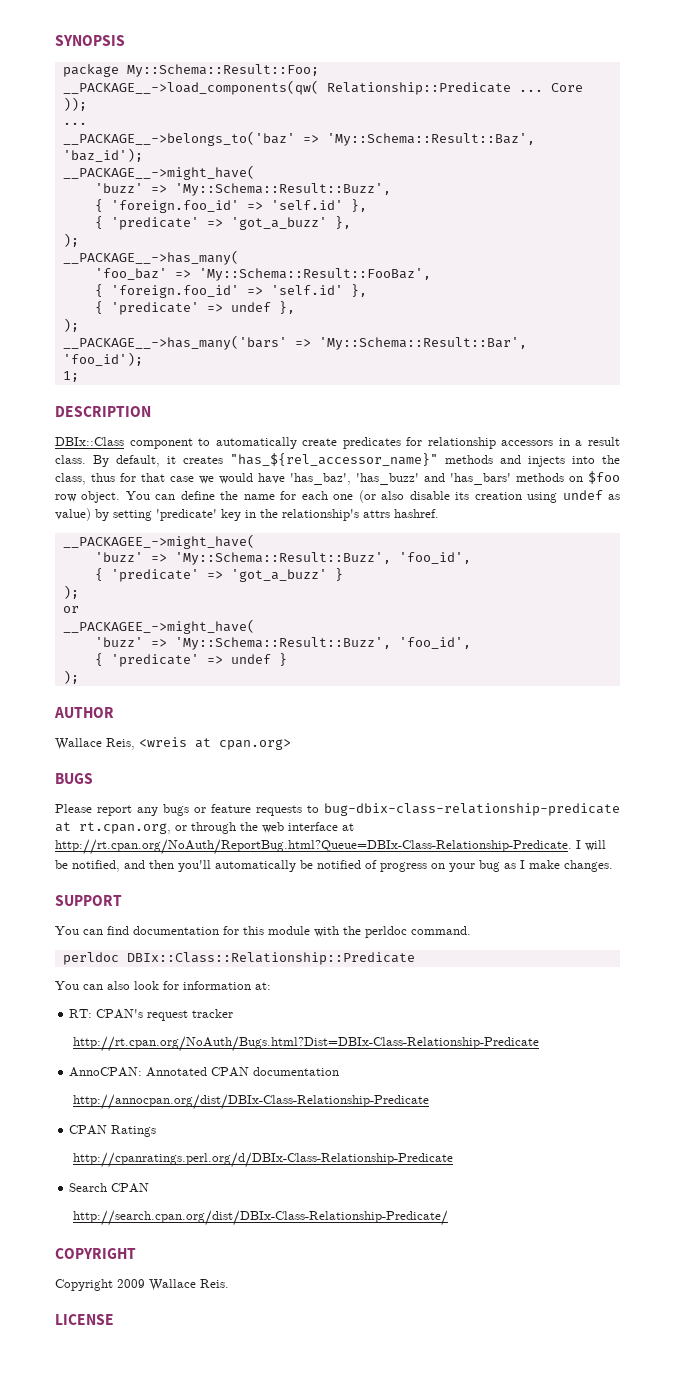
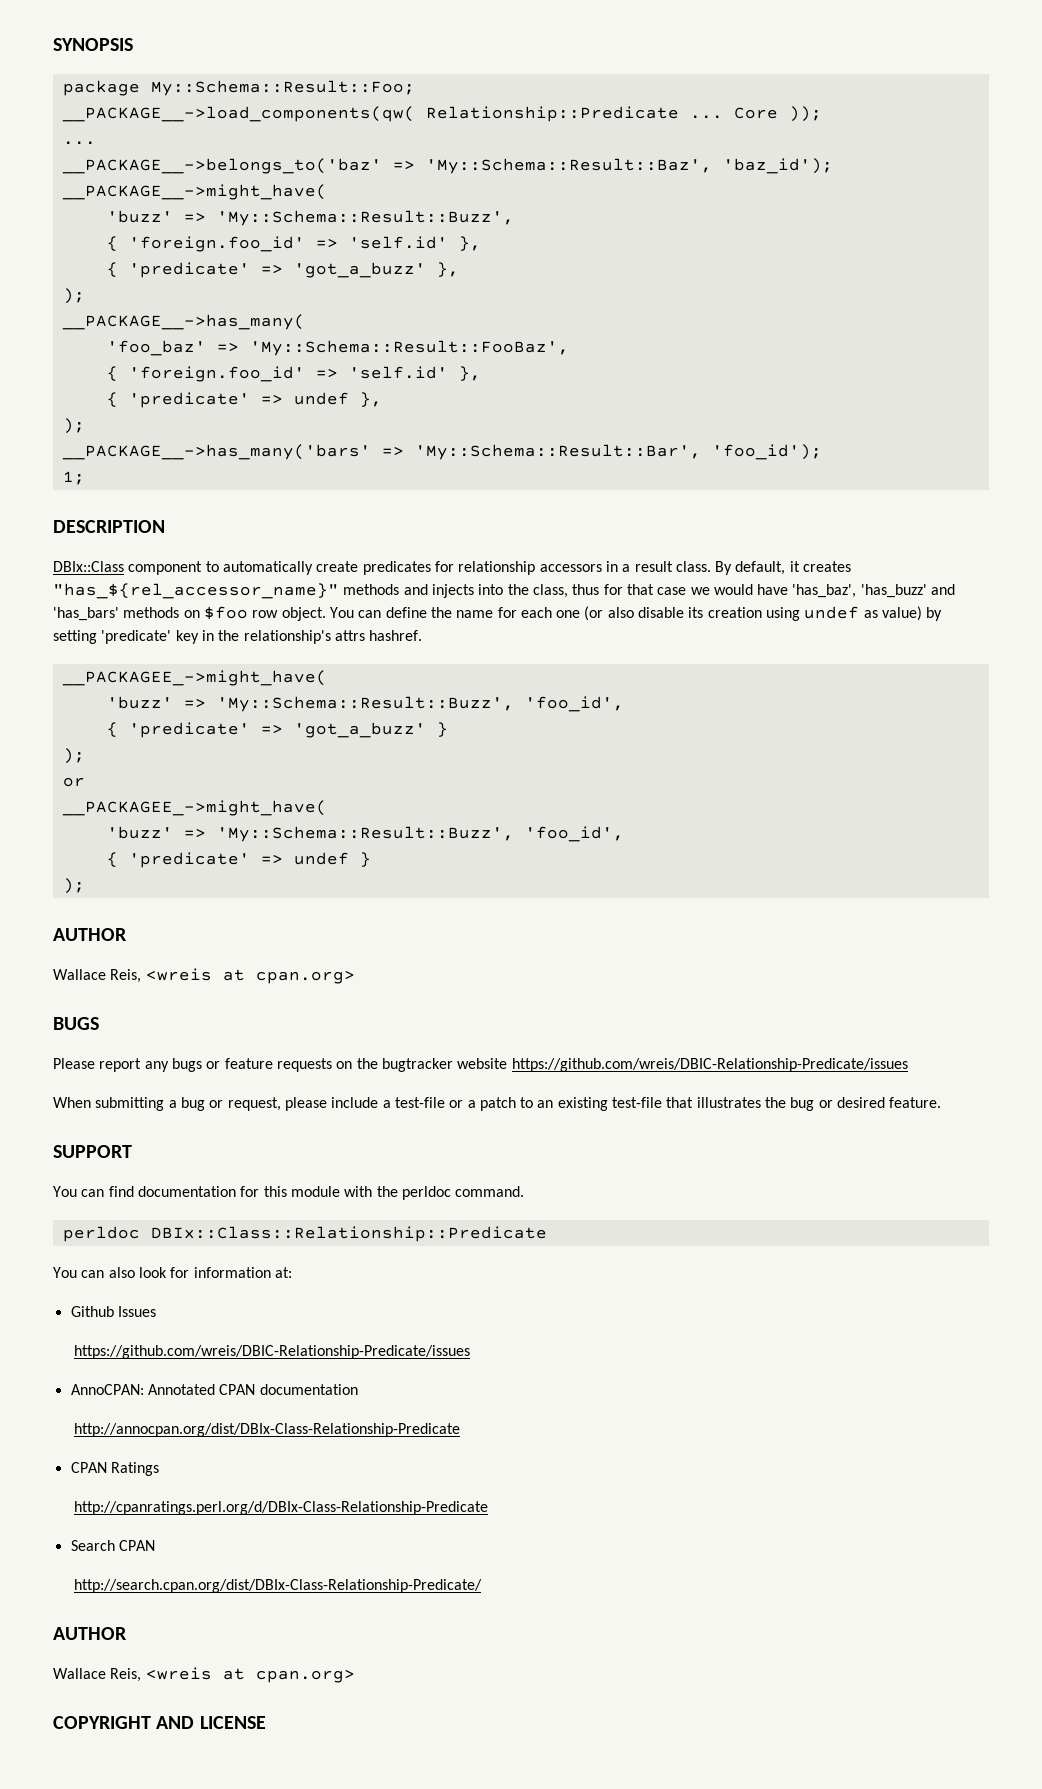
- Please report any bugs or feature requests to bug-dbix-class-relationship-predicate at rt.cpan.org, or through the web interface at http://rt.cpan.org/NoAuth/ReportBug.html?Queue=DBIx-Class-Relationship-Predicate. I will be notified, and then you'll automatically be notified of progress on your bug as I make changes.
+ Please report any bugs or feature requests on the bugtracker website https://github.com/wreis/DBIC-Relationship-Predicate/issues
+ When submitting a bug or request, please include a test-file or a patch to an existing test-file that illustrates the bug or desired feature.
- RT: CPAN's request tracker
- http://rt.cpan.org/NoAuth/Bugs.html?Dist=DBIx-Class-Relationship-Predicate
+ Github Issues
+ https://github.com/wreis/DBIC-Relationship-Predicate/issues
  http://search.cpan.org/dist/DBIx-Class-Relationship-Predicate/
- COPYRIGHT
- Copyright 2009 Wallace Reis.
- LICENSE
+ AUTHOR
+ Wallace Reis, <wreis at cpan.org>
+ COPYRIGHT AND LICENSE

